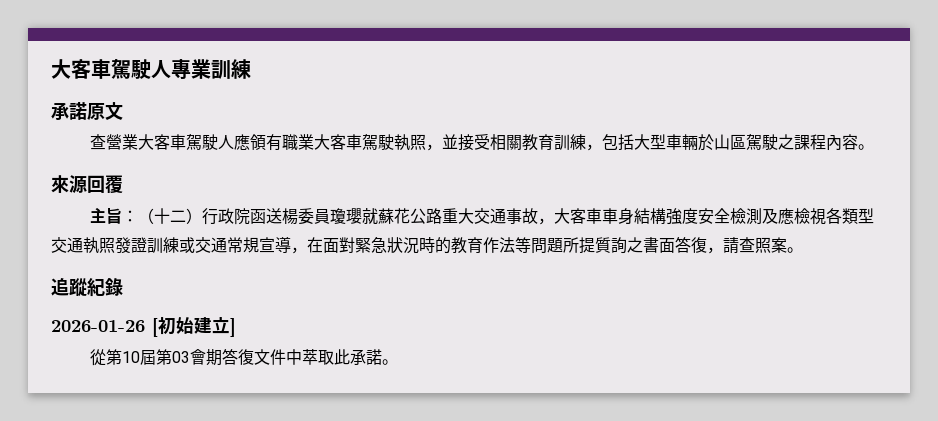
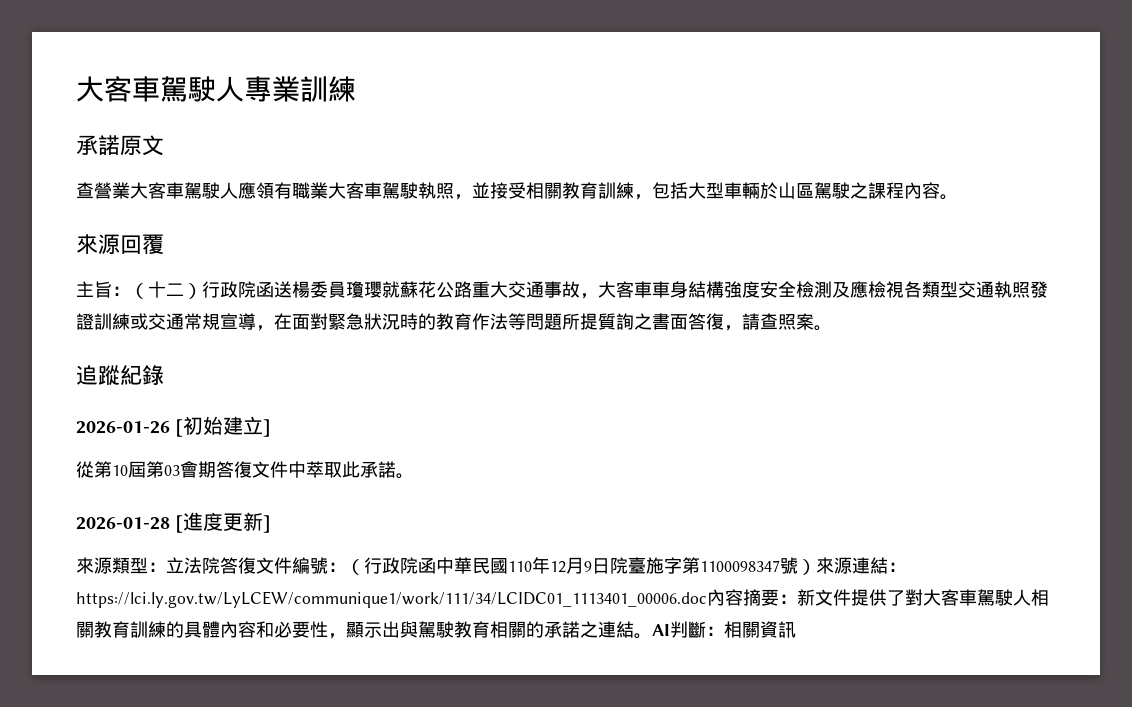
+ 2026-01-28 [進度更新]
+ 來源類型：立法院答復文件編號：（行政院函中華民國110年12月9日院臺施字第1100098347號）來源連結：https://lci.ly.gov.tw/LyLCEW/communique1/work/111/34/LCIDC01_1113401_00006.doc內容摘要：新文件提供了對大客車駕駛人相關教育訓練的具體內容和必要性，顯示出與駕駛教育相關的承諾之連結。AI判斷：相關資訊

